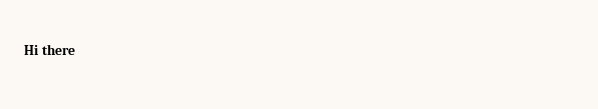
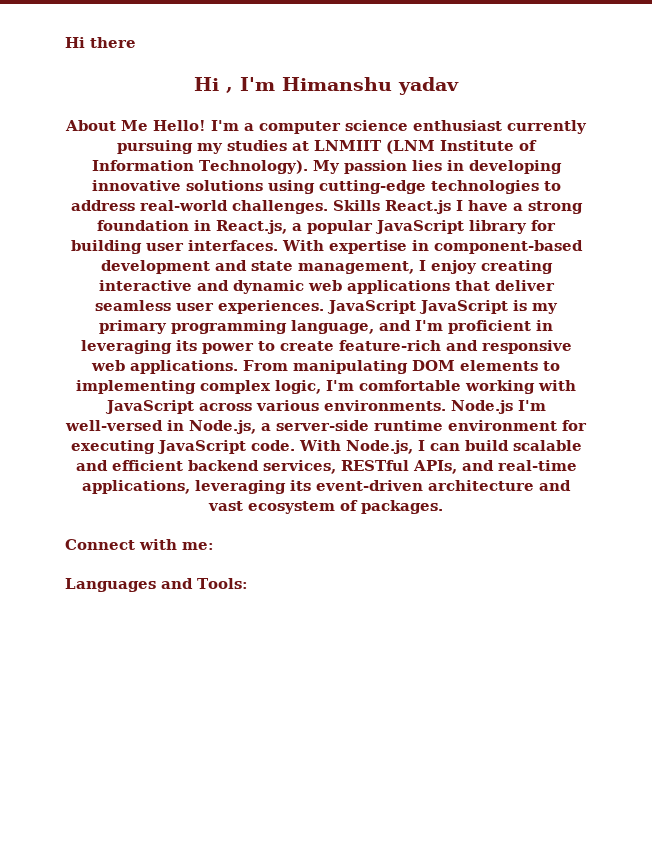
+ Hi , I'm Himanshu yadav
+ About Me Hello! I'm a computer science enthusiast currently pursuing my studies at LNMIIT (LNM Institute of Information Technology). My passion lies in developing innovative solutions using cutting-edge technologies to address real-world challenges. Skills React.js I have a strong foundation in React.js, a popular JavaScript library for building user interfaces. With expertise in component-based development and state management, I enjoy creating interactive and dynamic web applications that deliver seamless user experiences. JavaScript JavaScript is my primary programming language, and I'm proficient in leveraging its power to create feature-rich and responsive web applications. From manipulating DOM elements to implementing complex logic, I'm comfortable working with JavaScript across various environments. Node.js I'm well-versed in Node.js, a server-side runtime environment for executing JavaScript code. With Node.js, I can build scalable and efficient backend services, RESTful APIs, and real-time applications, leveraging its event-driven architecture and vast ecosystem of packages.
+ Connect with me:
+ Languages and Tools:

